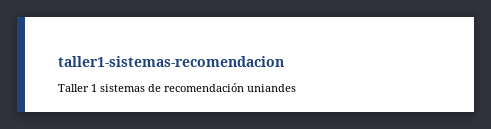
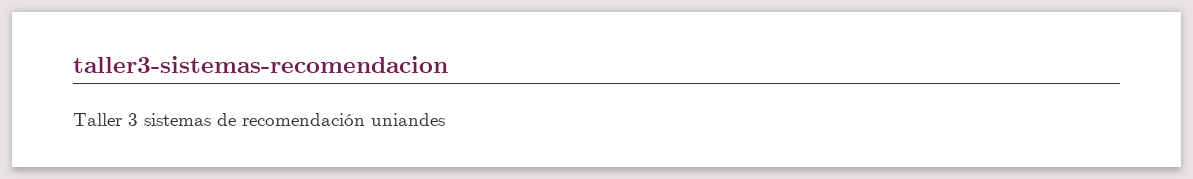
- taller1-sistemas-recomendacion
+ taller3-sistemas-recomendacion
- Taller 1 sistemas de recomendación uniandes
+ Taller 3 sistemas de recomendación uniandes

